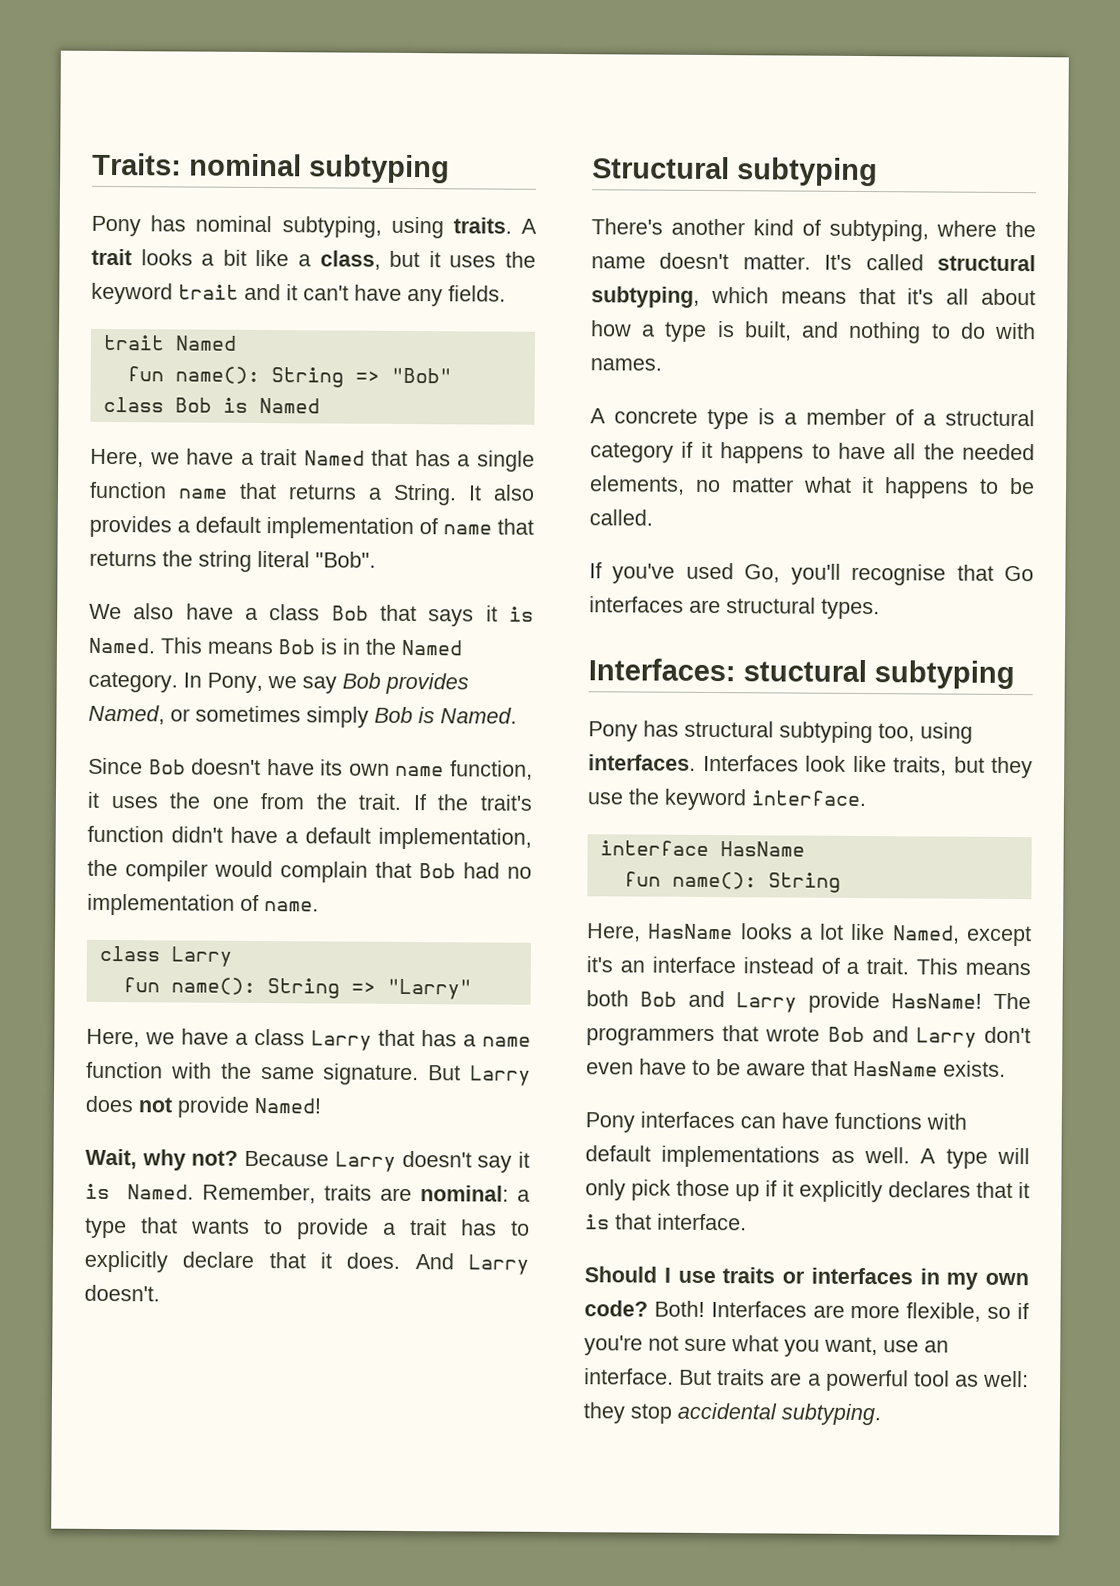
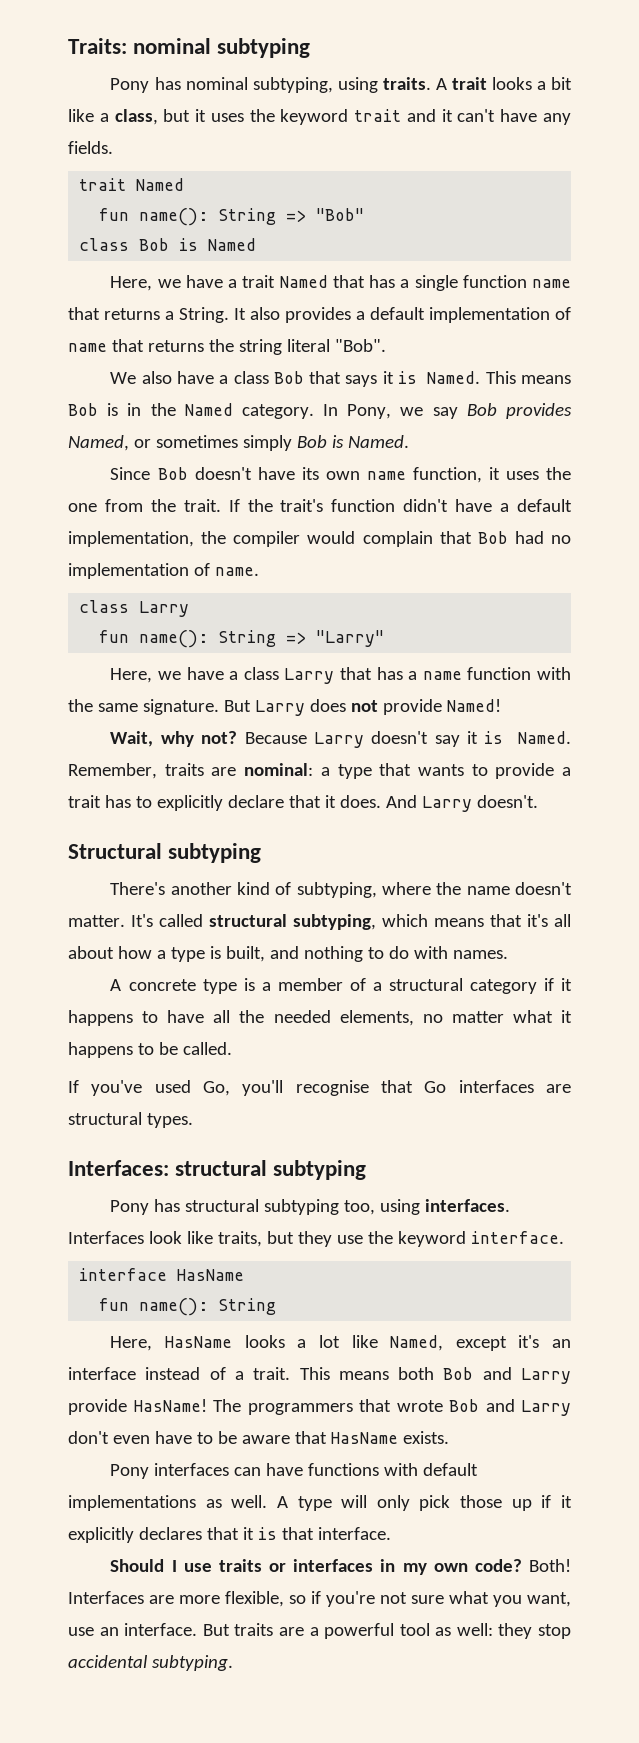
- Interfaces: stuctural subtyping
+ Interfaces: structural subtyping

